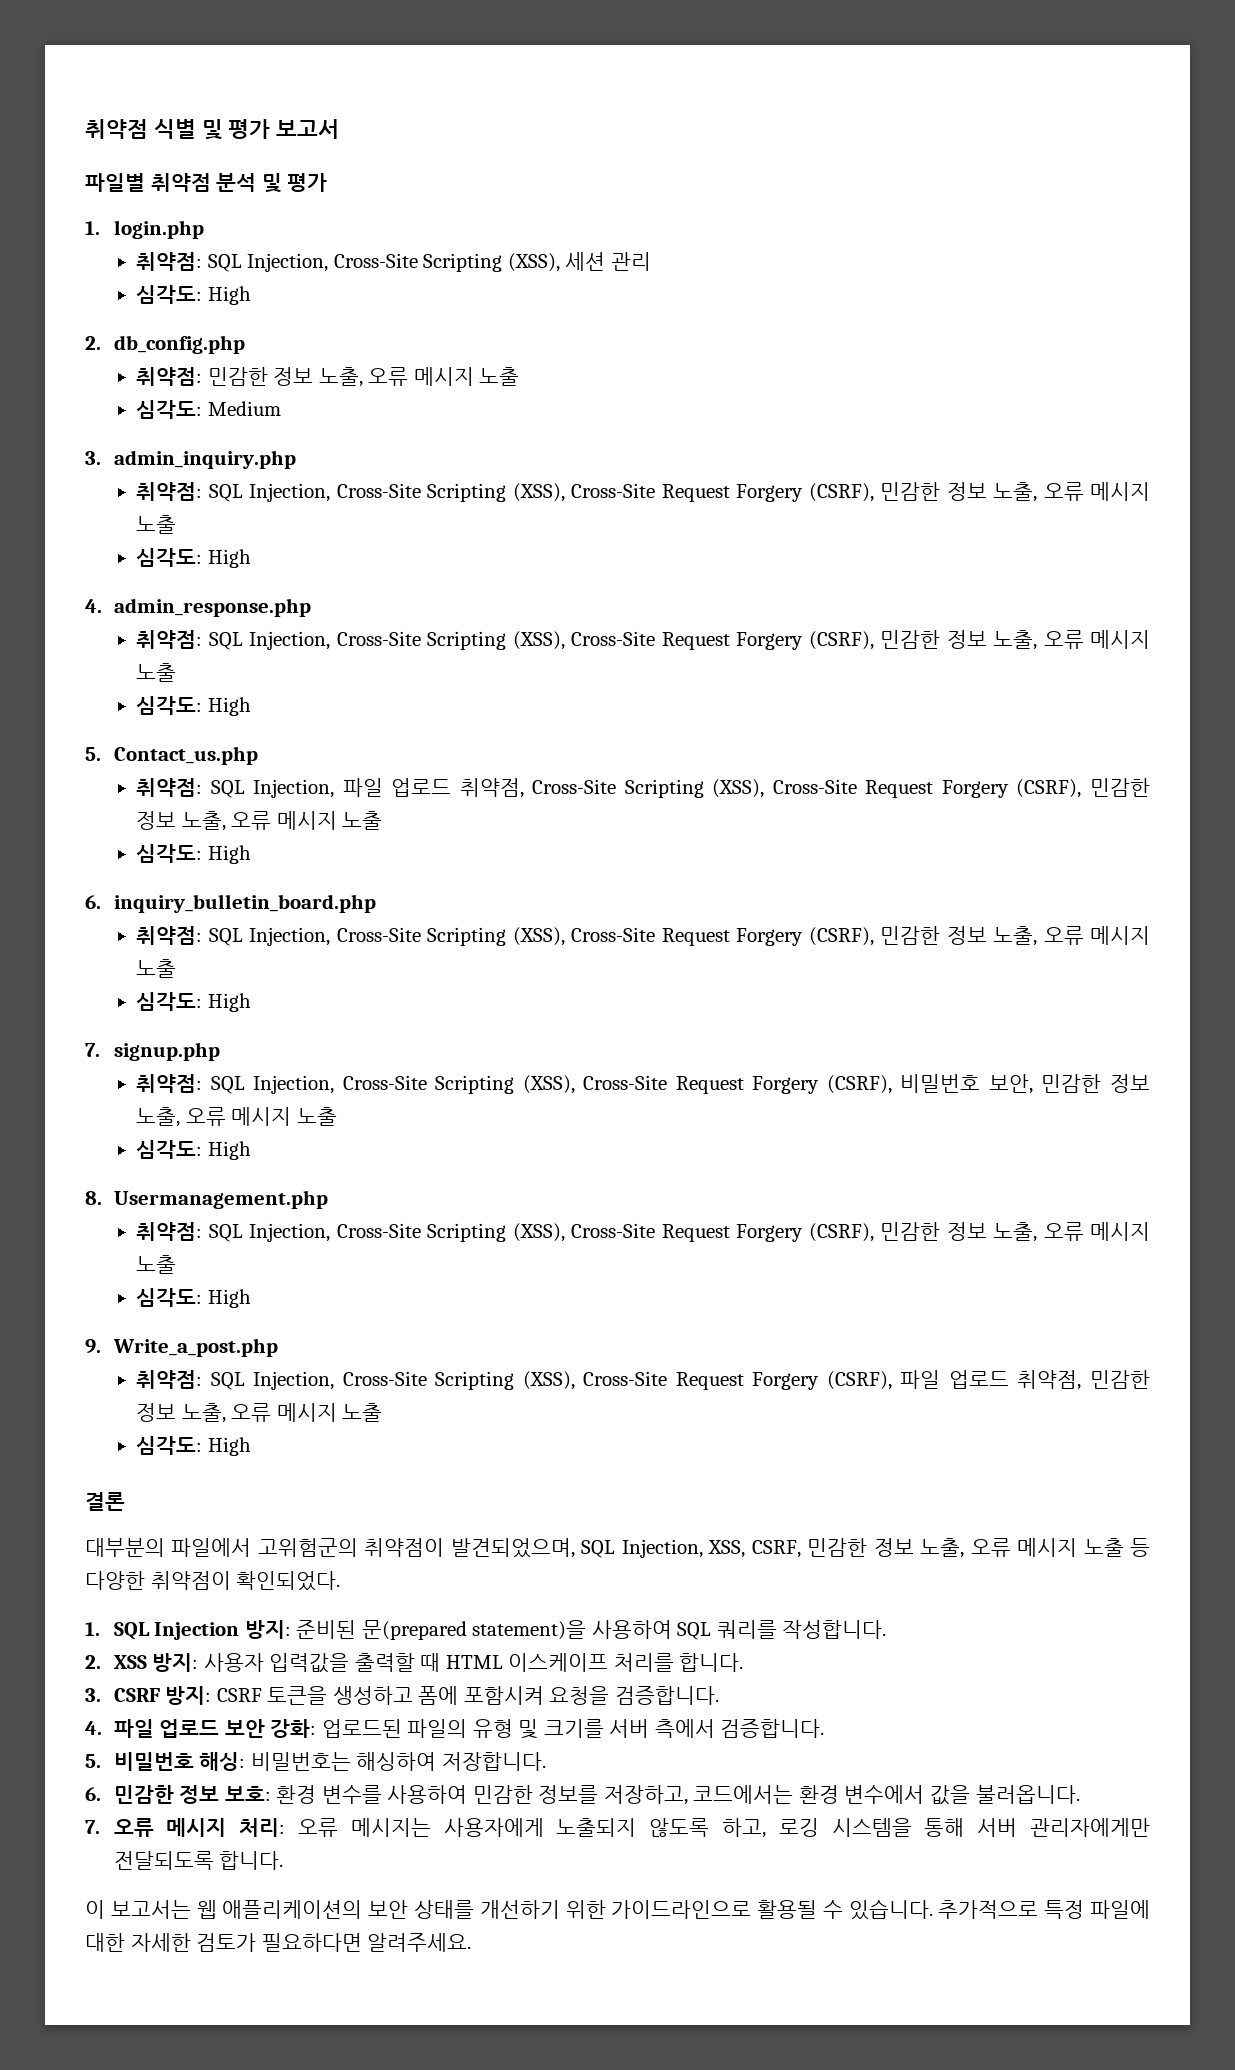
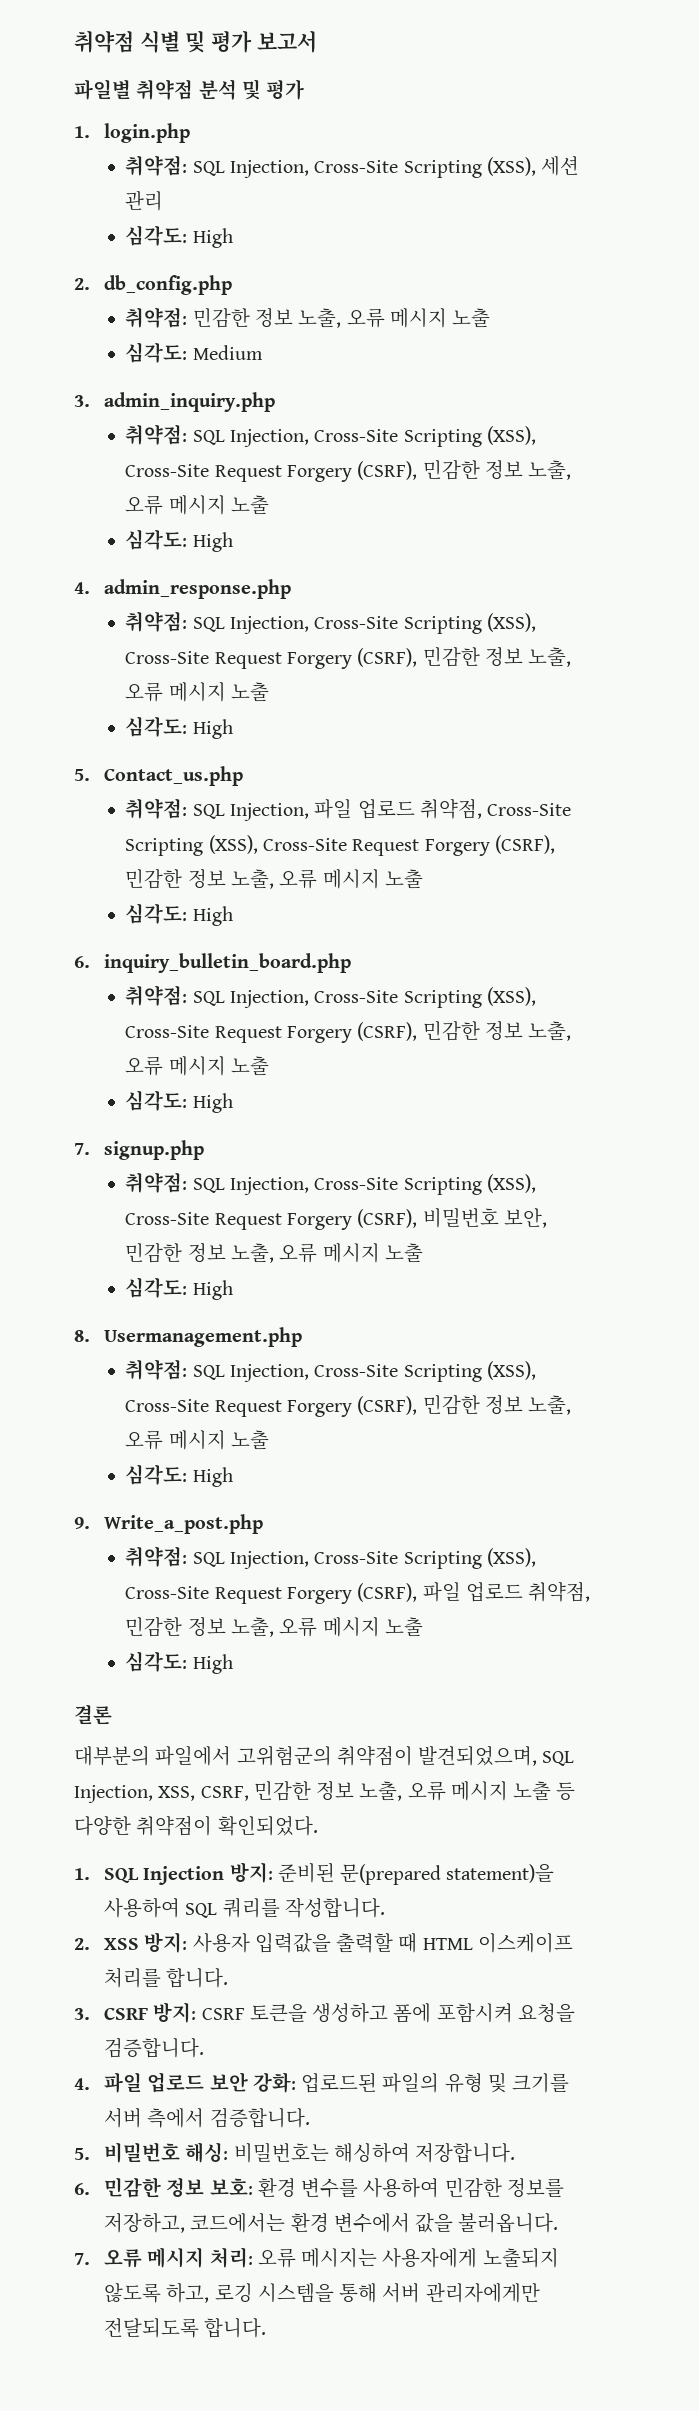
- 이 보고서는 웹 애플리케이션의 보안 상태를 개선하기 위한 가이드라인으로 활용될 수 있습니다. 추가적으로 특정 파일에 대한 자세한 검토가 필요하다면 알려주세요.

